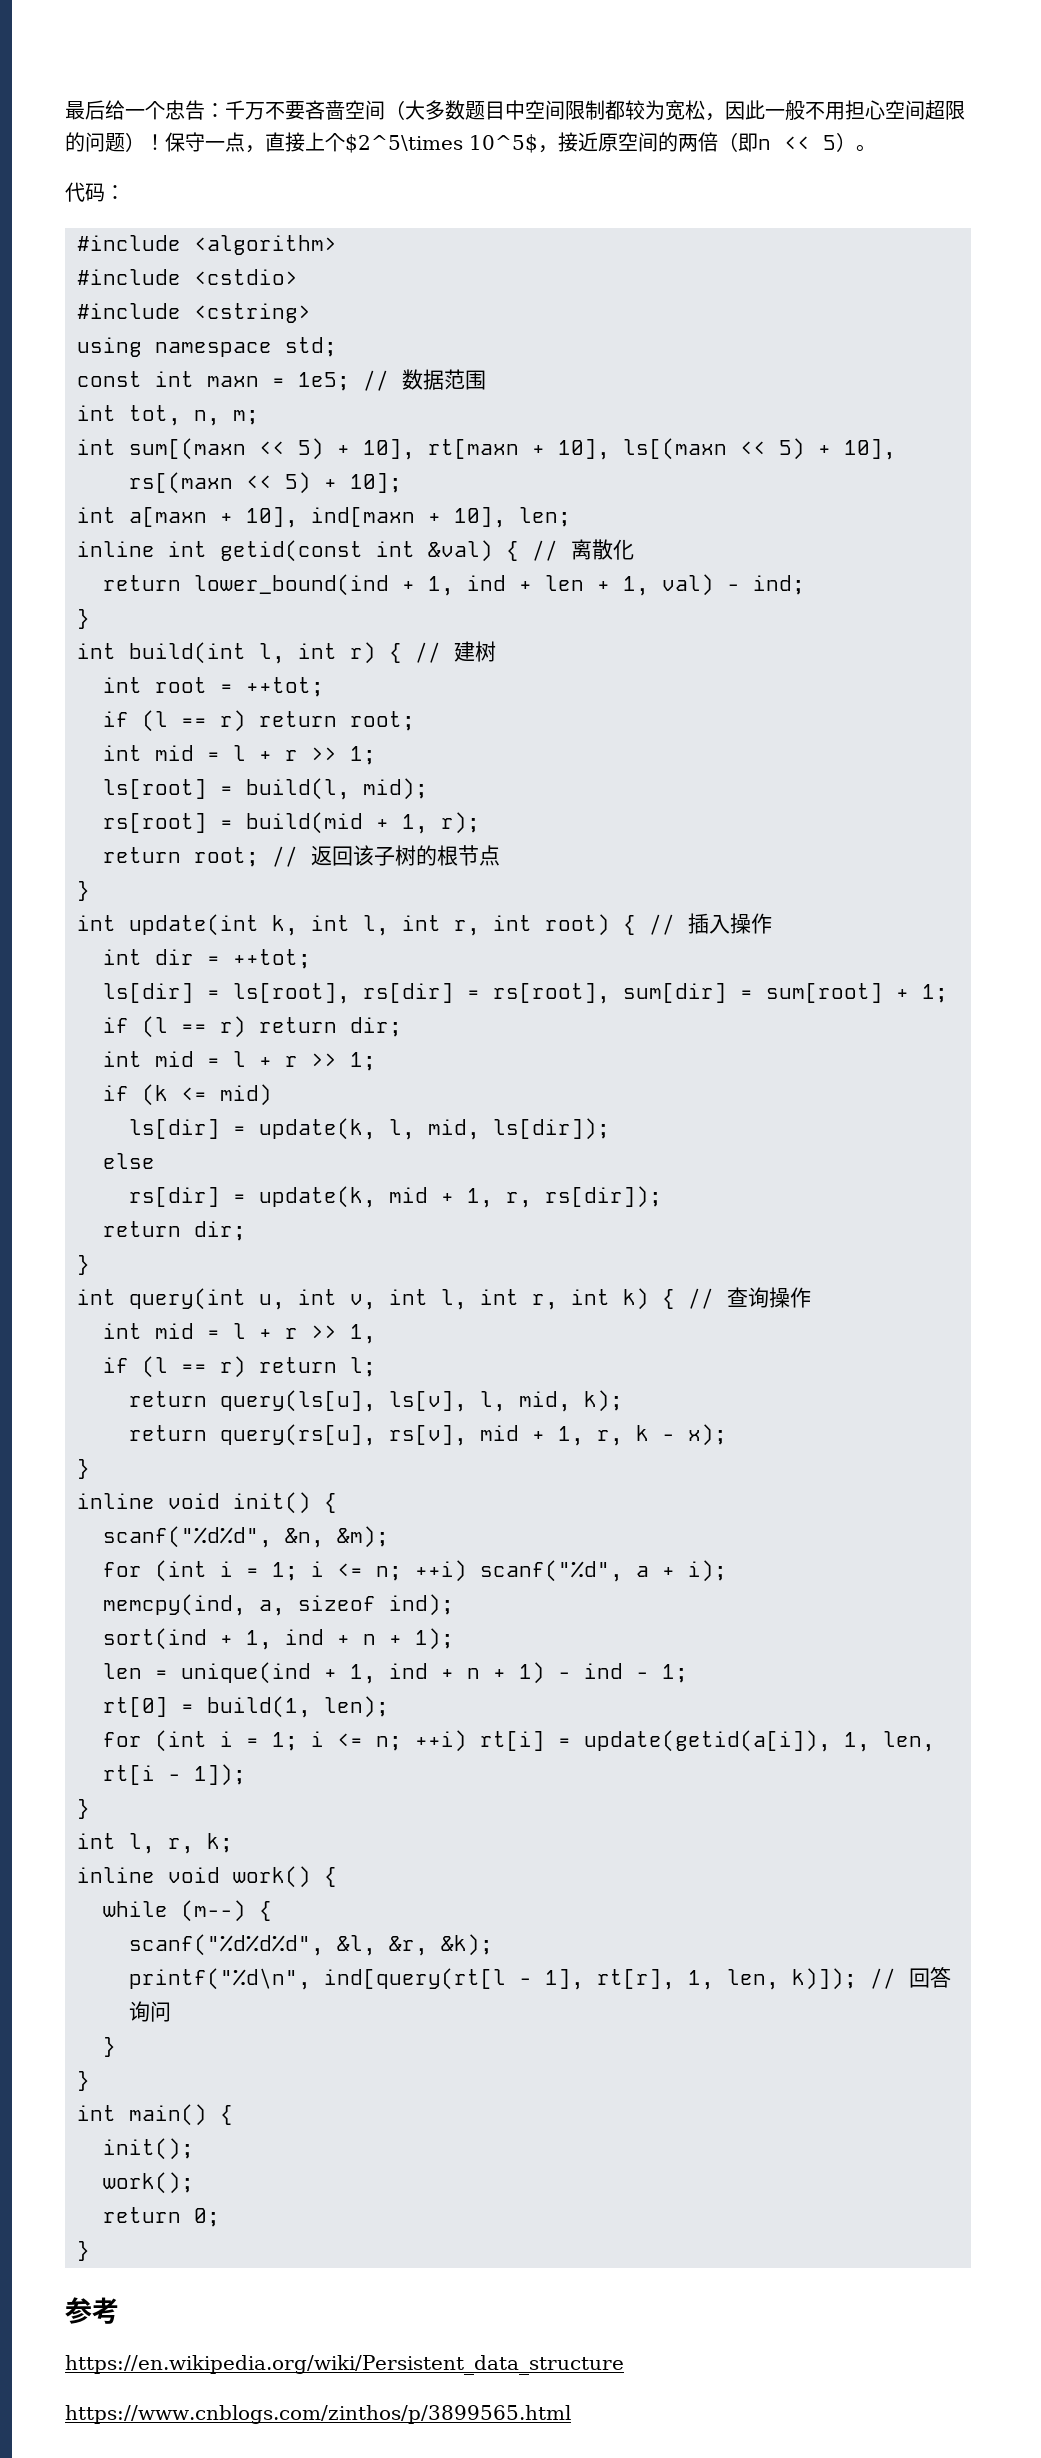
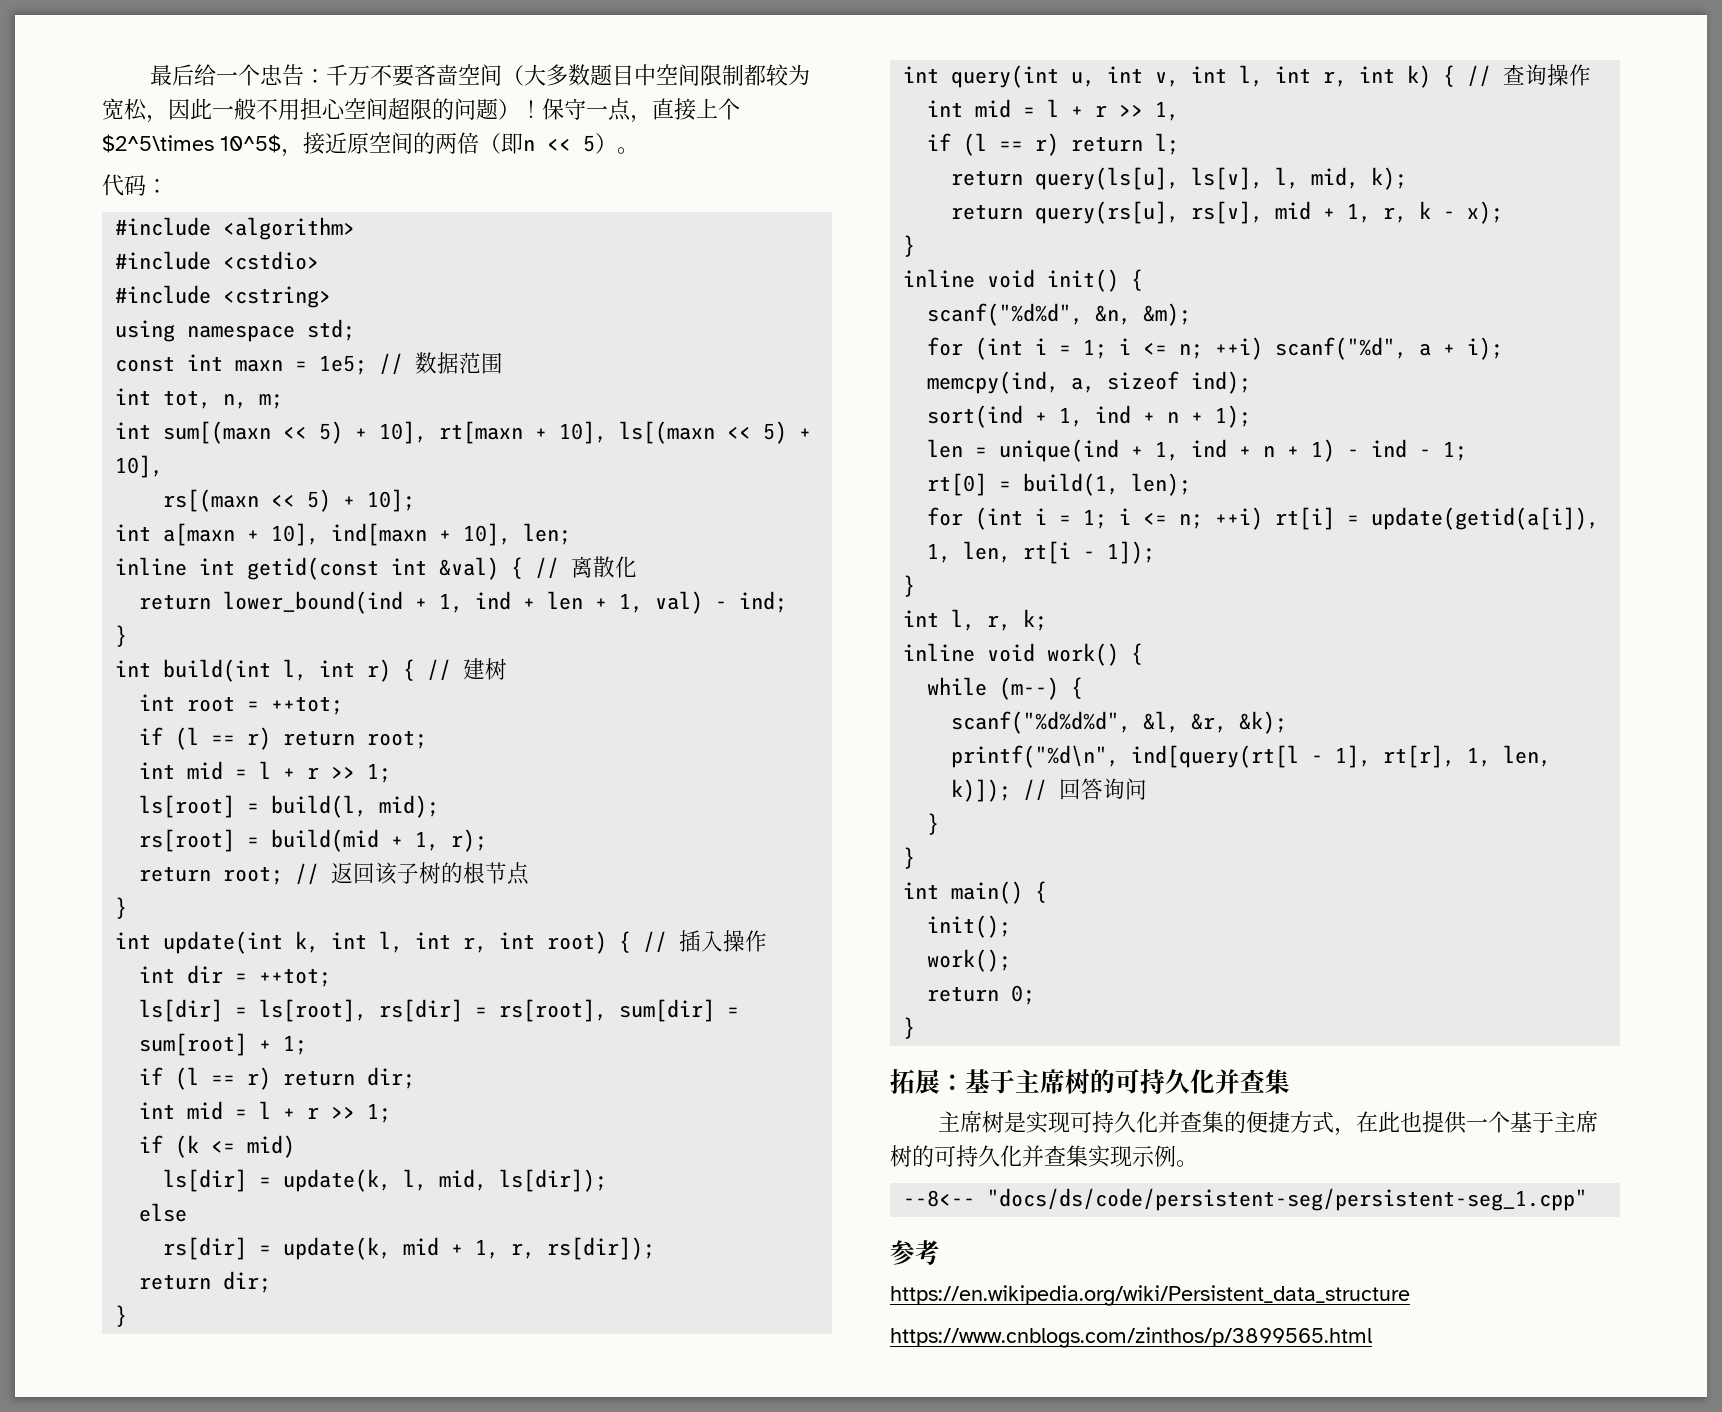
+ 拓展：基于主席树的可持久化并查集
+ 主席树是实现可持久化并查集的便捷方式，在此也提供一个基于主席树的可持久化并查集实现示例。
+ --8<-- "docs/ds/code/persistent-seg/persistent-seg_1.cpp"

